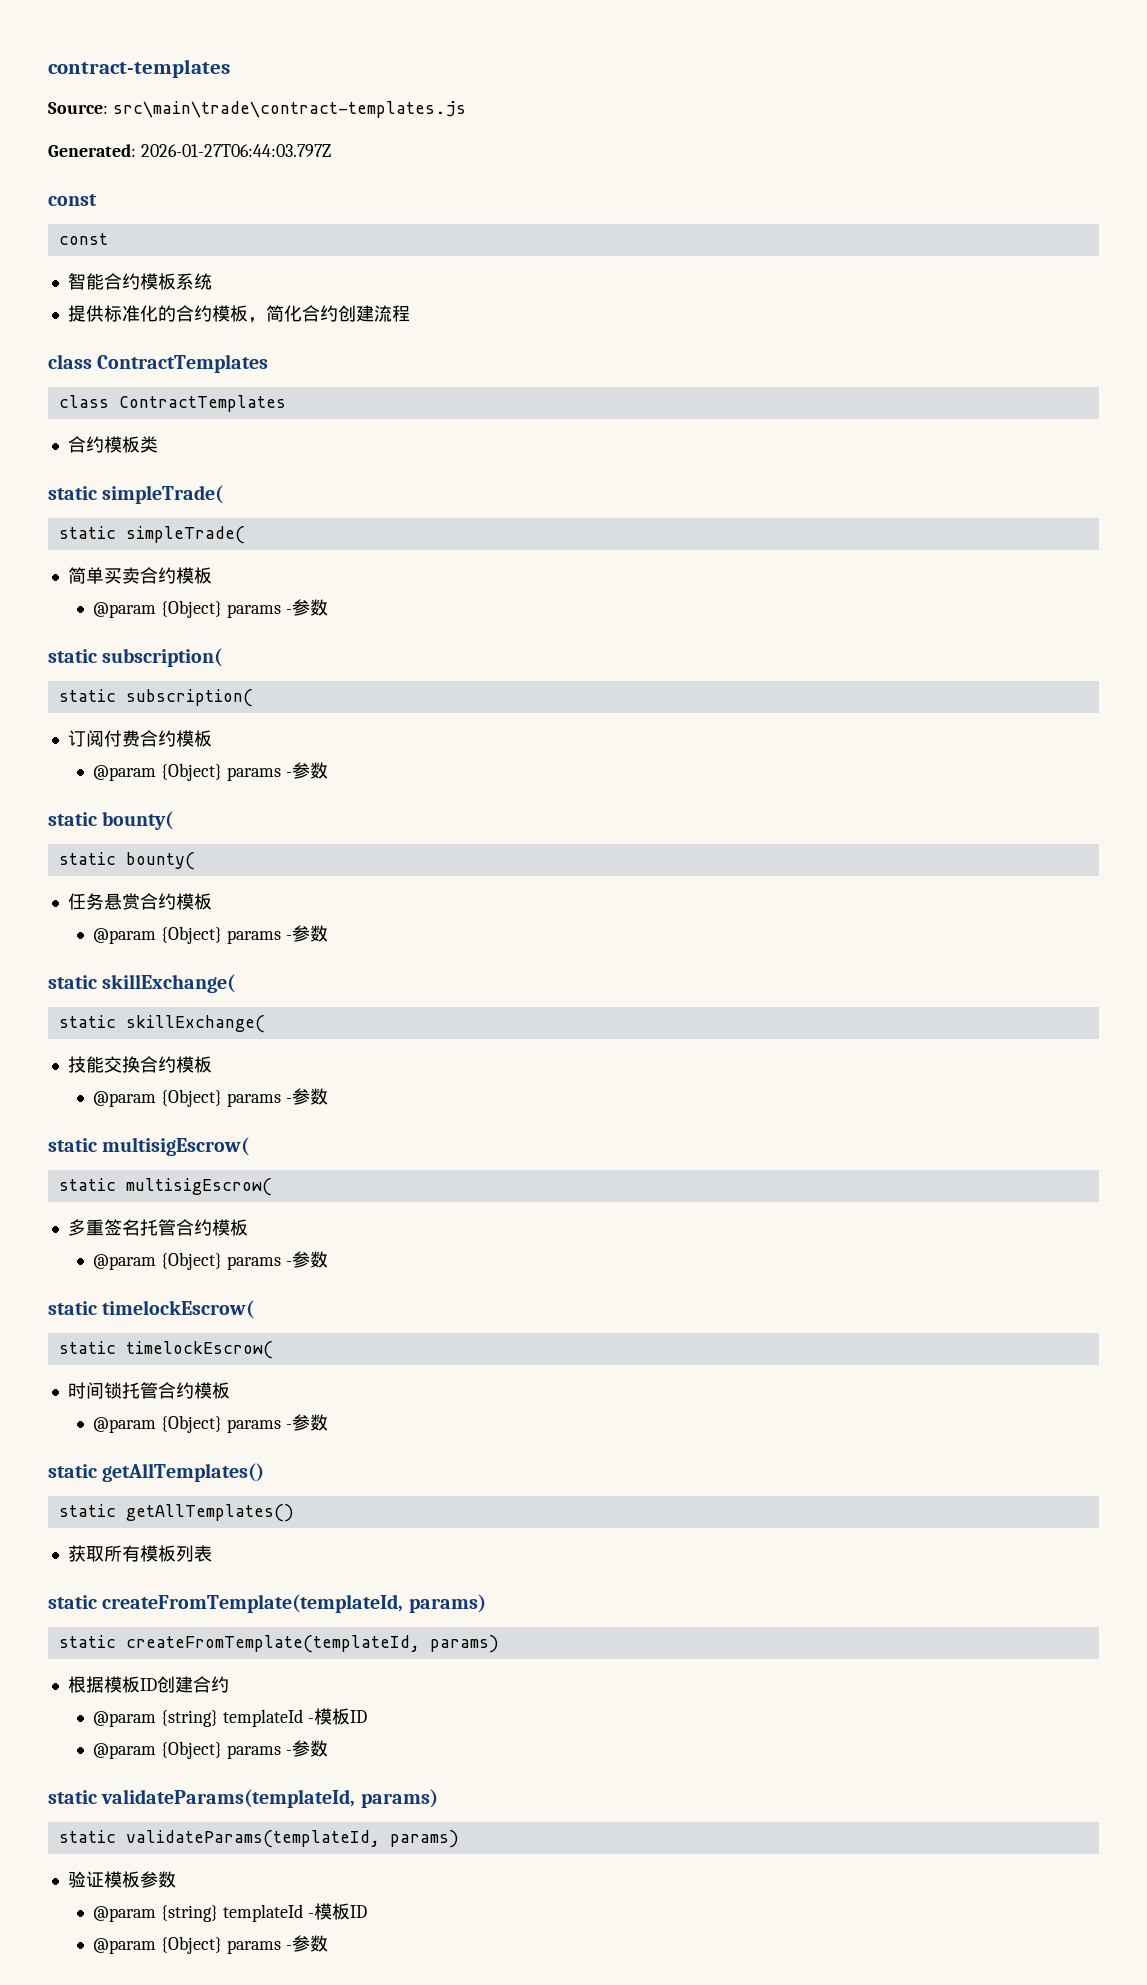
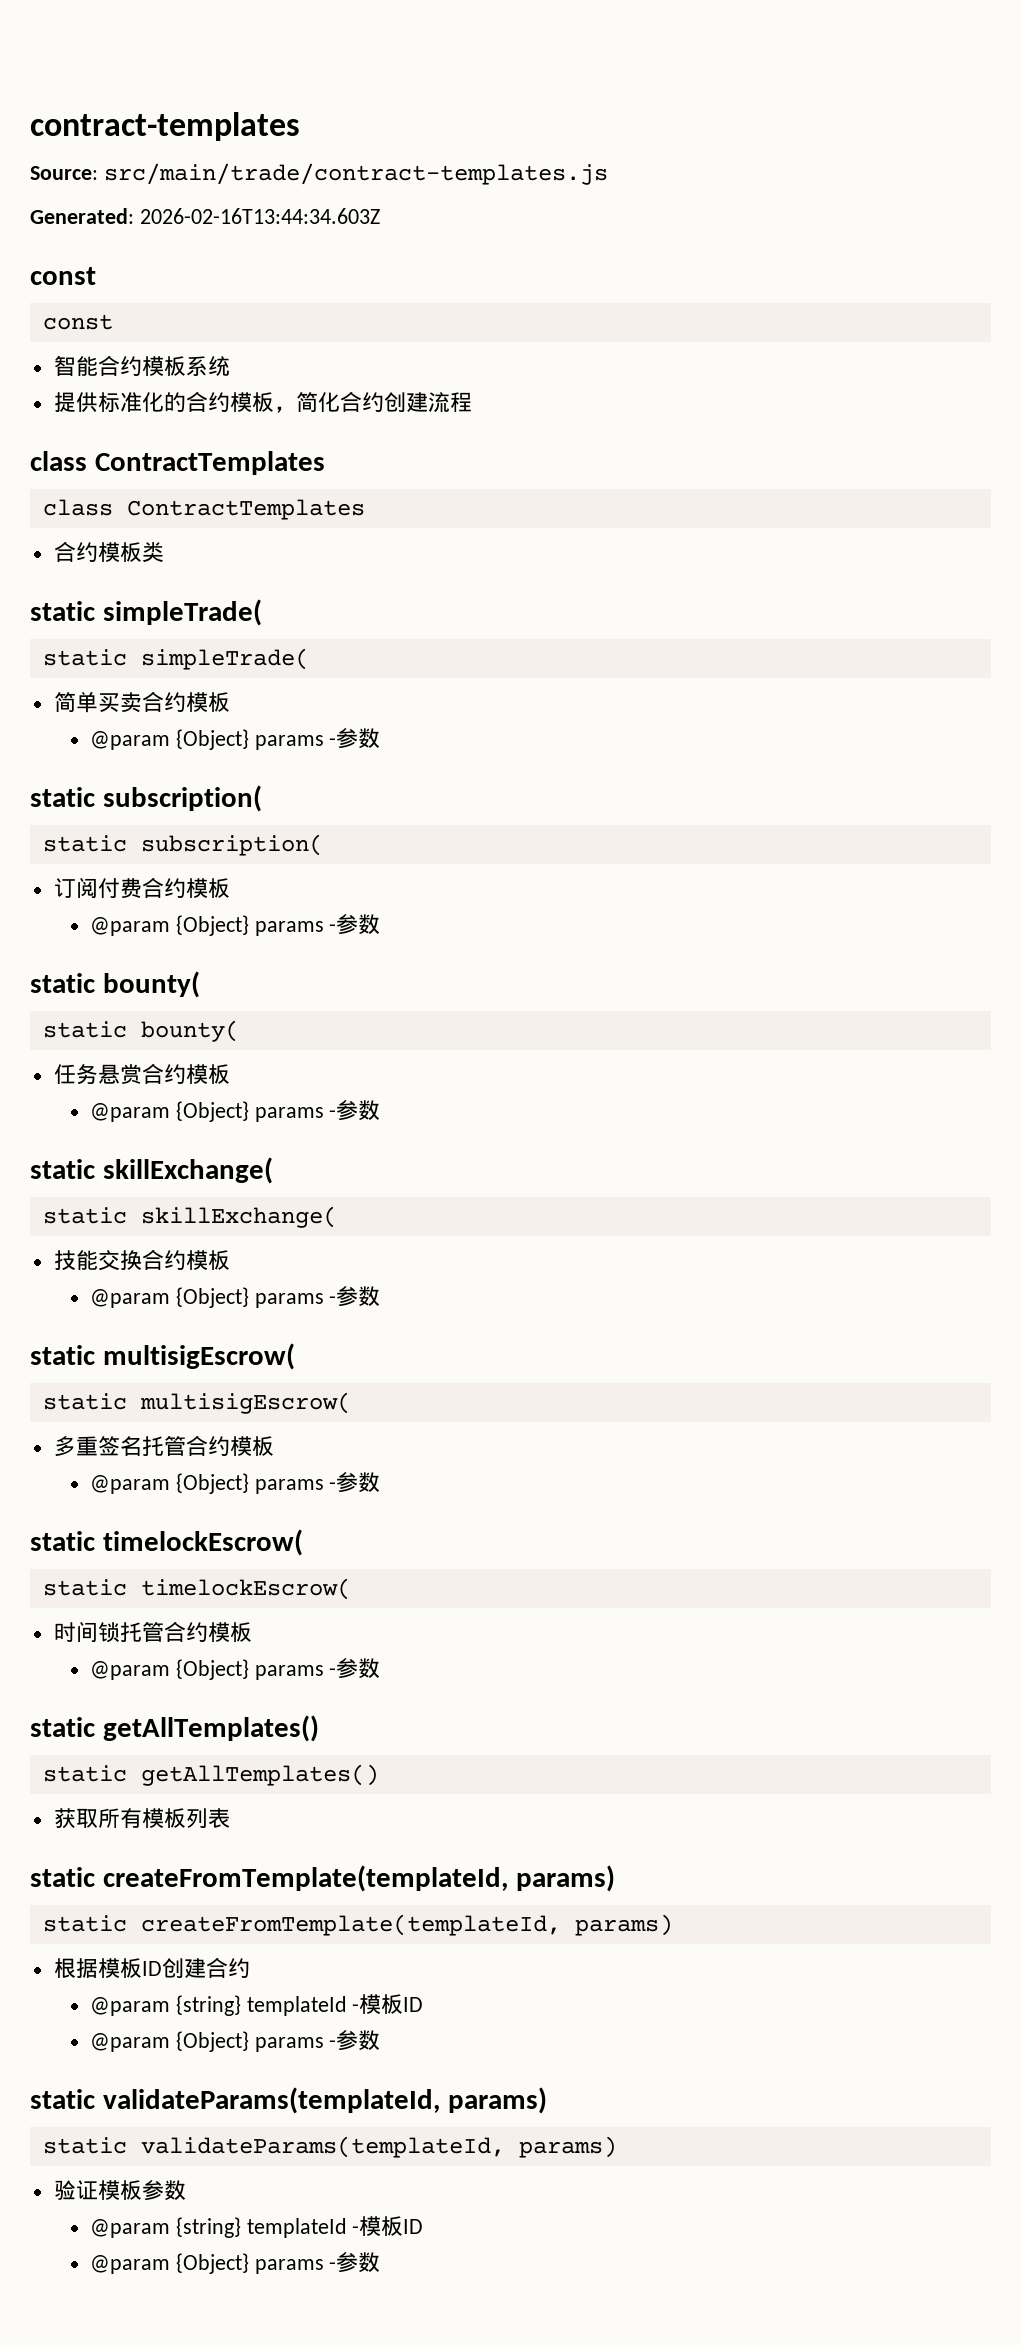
- Source: src\main\trade\contract-templates.js
+ Source: src/main/trade/contract-templates.js
- Generated: 2026-01-27T06:44:03.797Z
+ Generated: 2026-02-16T13:44:34.603Z

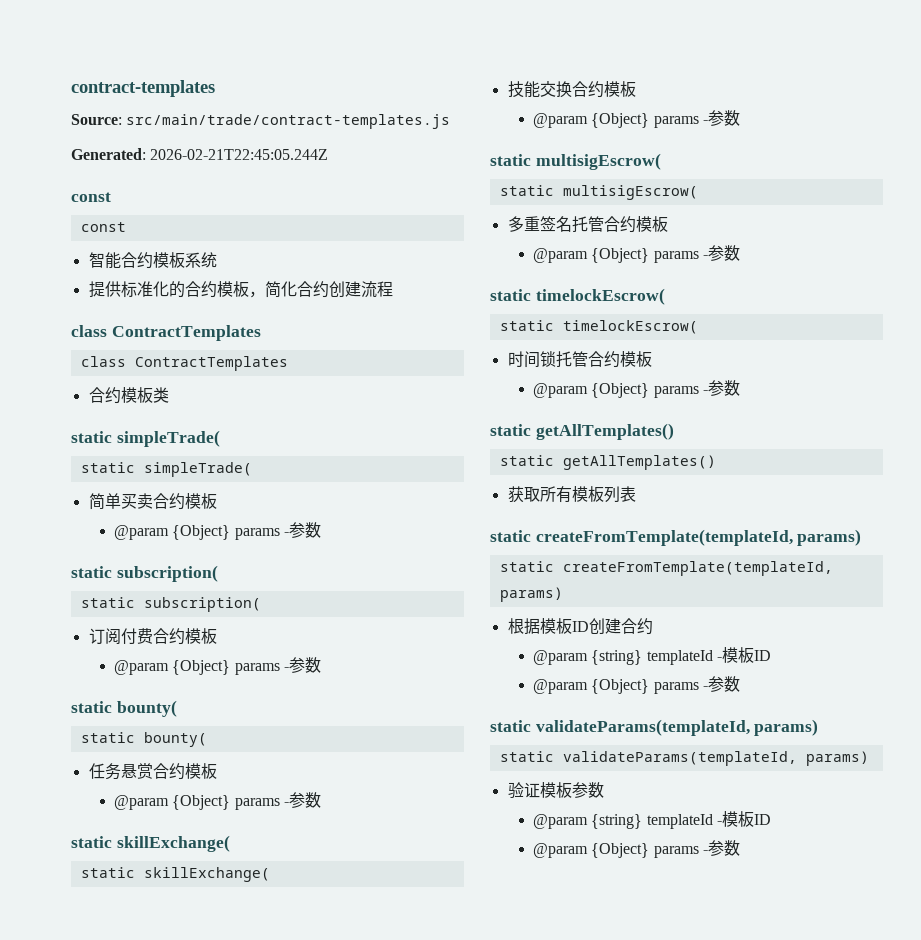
- Generated: 2026-02-16T13:44:34.603Z
+ Generated: 2026-02-21T22:45:05.244Z

